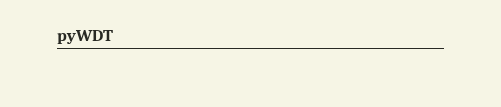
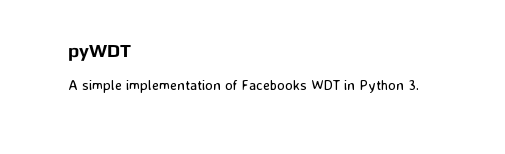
+ A simple implementation of Facebooks WDT in Python 3.

